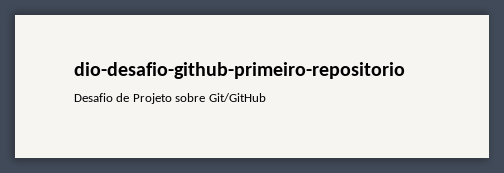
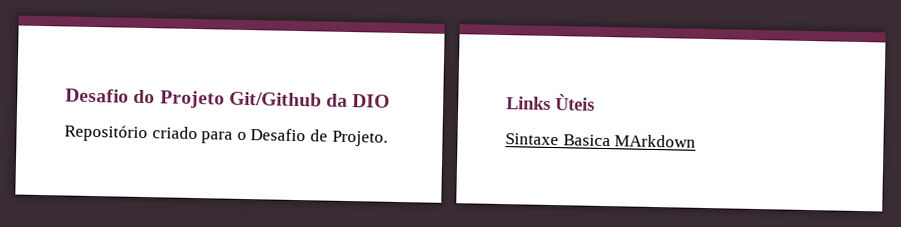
- dio-desafio-github-primeiro-repositorio
- Desafio de Projeto sobre Git/GitHub
+ Desafio do Projeto Git/Github da DIO
+ Repositório criado para o Desafio de Projeto.
+ Links Ùteis
+ Sintaxe Basica MArkdown

